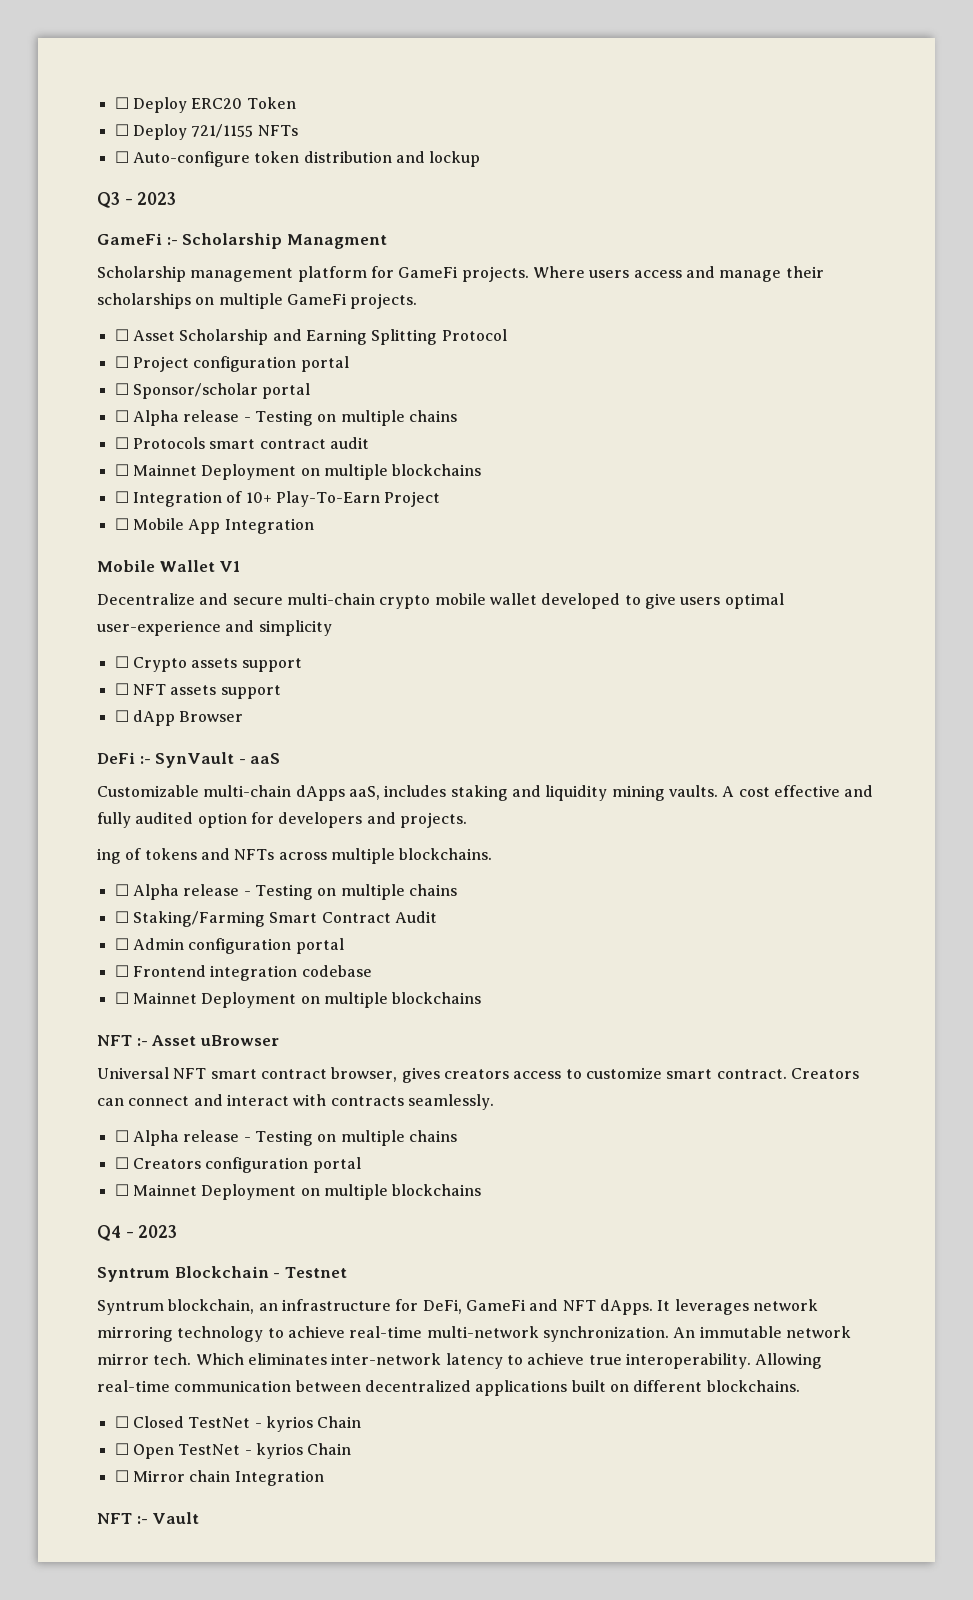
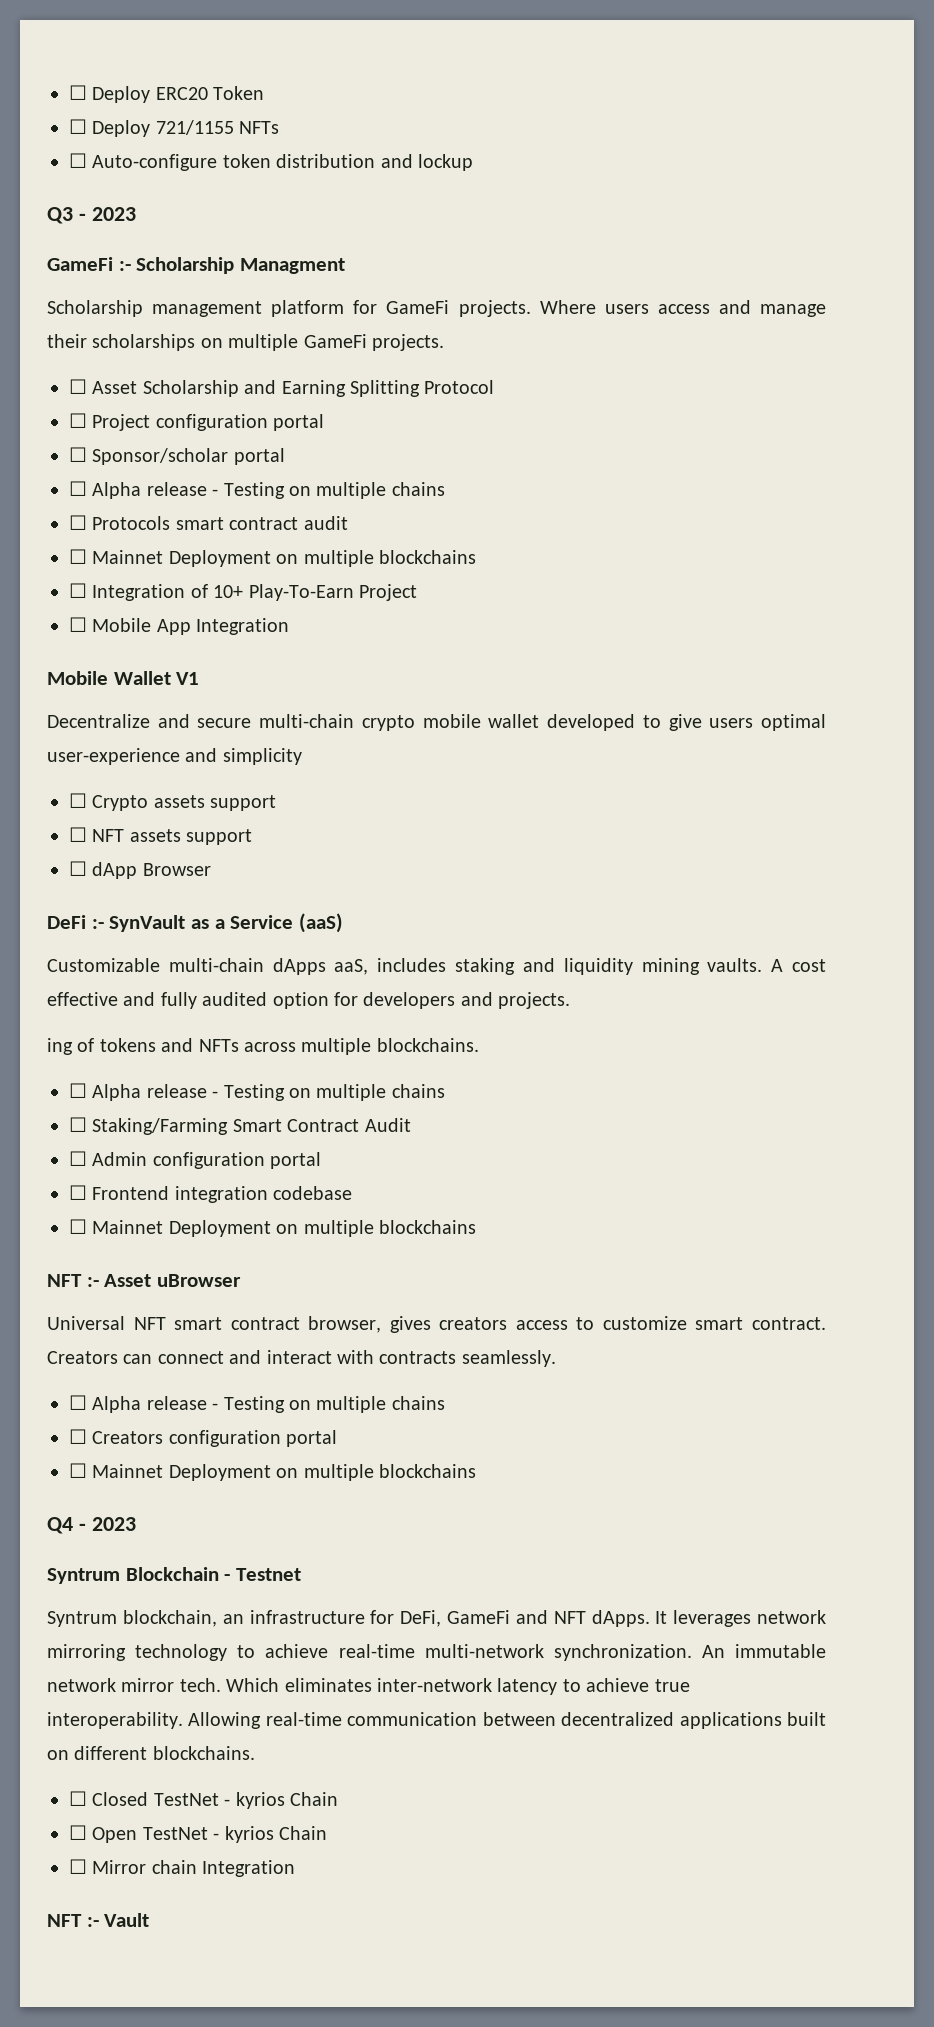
- DeFi :- SynVault - aaS
+ DeFi :- SynVault as a Service (aaS)

